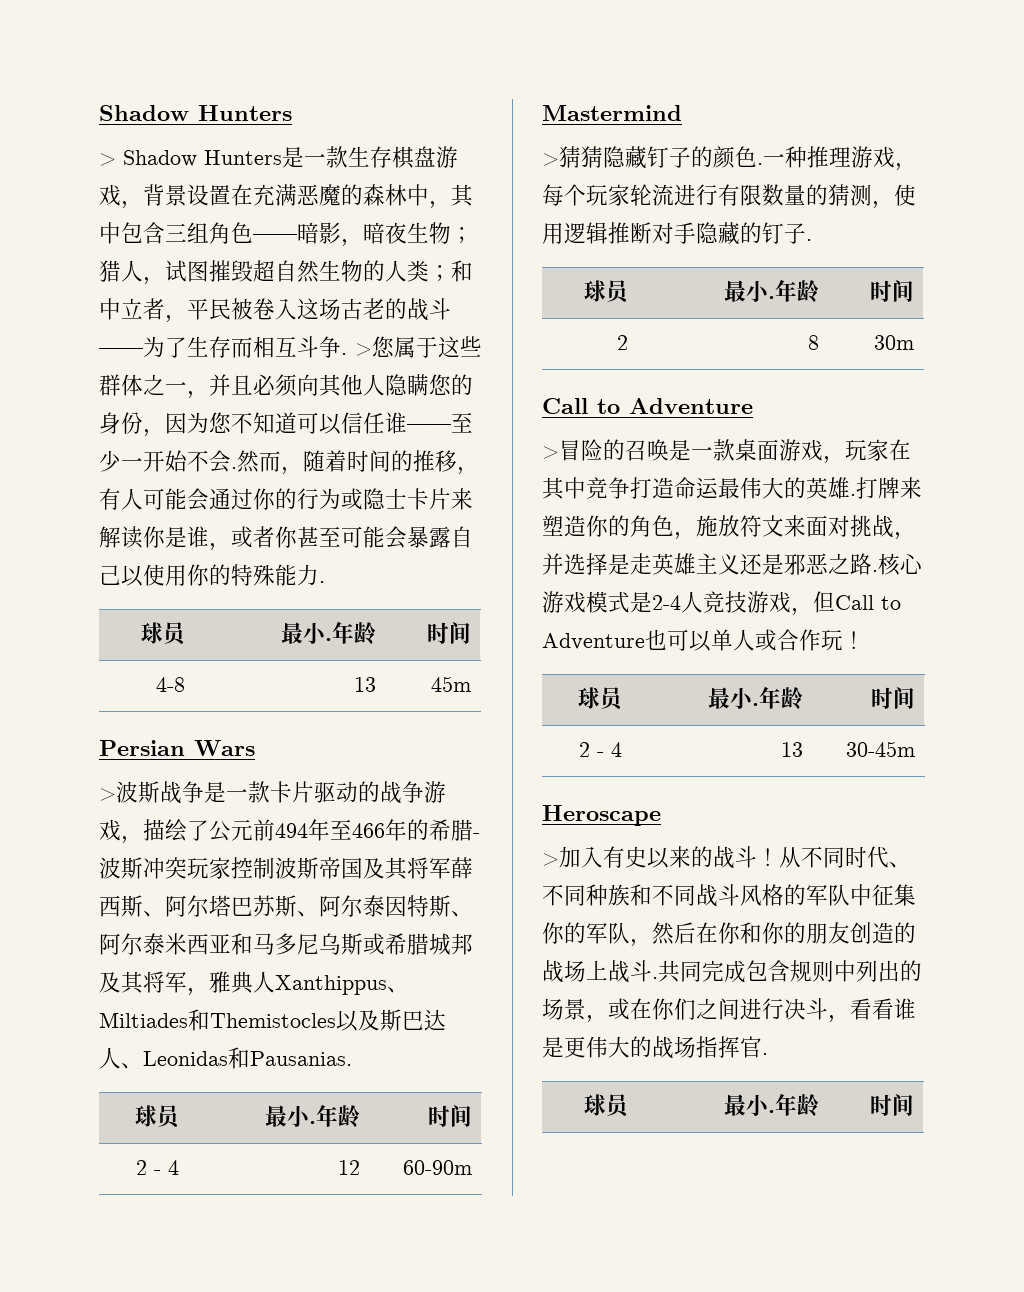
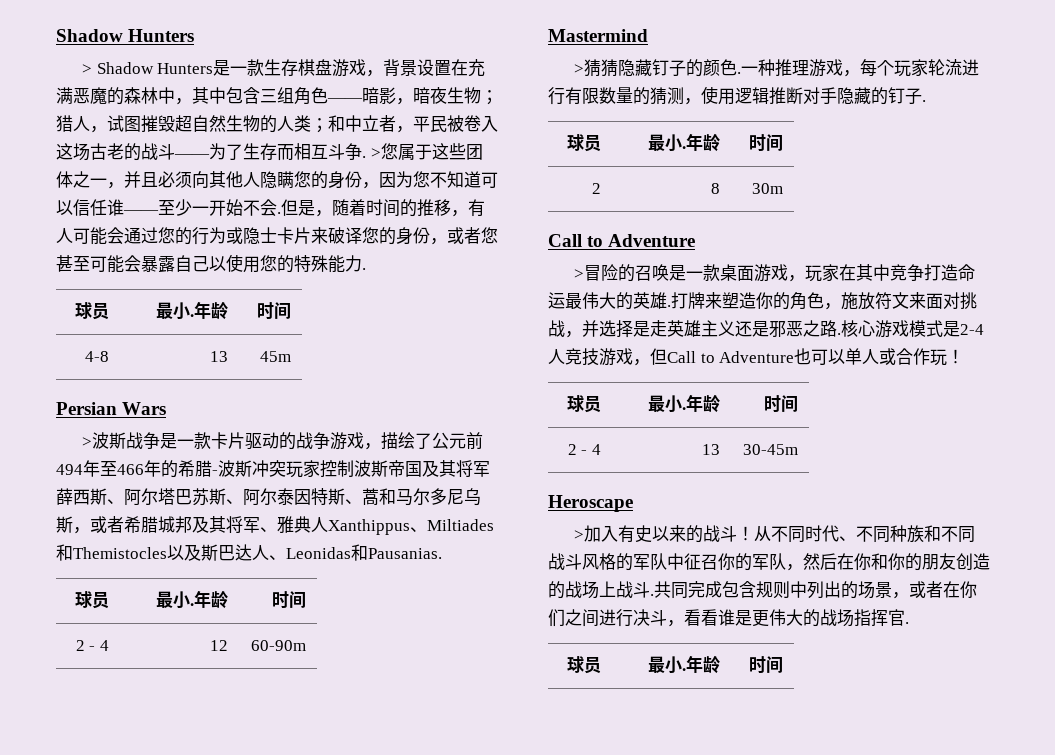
- >您属于这些群体之一，并且必须向其他人隐瞒您的身份，因为您不知道可以信任谁——至少一开始不会.
+ >您属于这些团体之一，并且必须向其他人隐瞒您的身份，因为您不知道可以信任谁——至少一开始不会.
- 然而，随着时间的推移，有人可能会通过你的行为或隐士卡片来解读你是谁，或者你甚至可能会暴露自己以使用你的特殊能力.
+ 但是，随着时间的推移，有人可能会通过您的行为或隐士卡片来破译您的身份，或者您甚至可能会暴露自己以使用您的特殊能力.
- >波斯战争是一款卡片驱动的战争游戏，描绘了公元前494年至466年的希腊-波斯冲突玩家控制波斯帝国及其将军薛西斯、阿尔塔巴苏斯、阿尔泰因特斯、阿尔泰米西亚和马多尼乌斯或希腊城邦及其将军，雅典人Xanthippus、Miltiades和Themistocles以及斯巴达人、Leonidas和Pausanias.
+ >波斯战争是一款卡片驱动的战争游戏，描绘了公元前494年至466年的希腊-波斯冲突玩家控制波斯帝国及其将军薛西斯、阿尔塔巴苏斯、阿尔泰因特斯、蒿和马尔多尼乌斯，或者希腊城邦及其将军、雅典人Xanthippus、Miltiades和Themistocles以及斯巴达人、Leonidas和Pausanias.
- 从不同时代、不同种族和不同战斗风格的军队中征集你的军队，然后在你和你的朋友创造的战场上战斗.
+ 从不同时代、不同种族和不同战斗风格的军队中征召你的军队，然后在你和你的朋友创造的战场上战斗.
- 共同完成包含规则中列出的场景，或在你们之间进行决斗，看看谁是更伟大的战场指挥官.
+ 共同完成包含规则中列出的场景，或者在你们之间进行决斗，看看谁是更伟大的战场指挥官.

